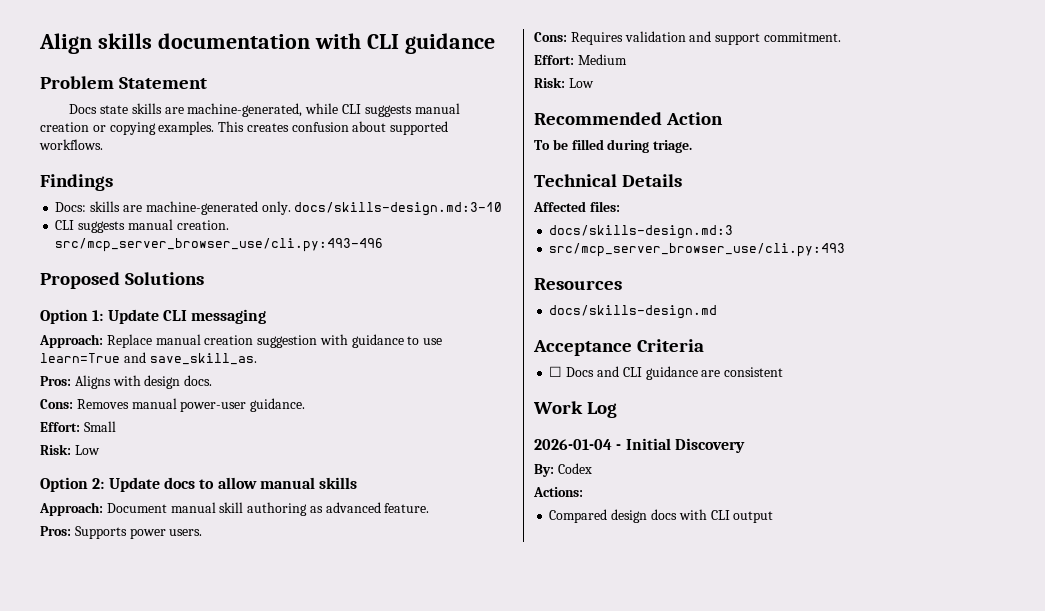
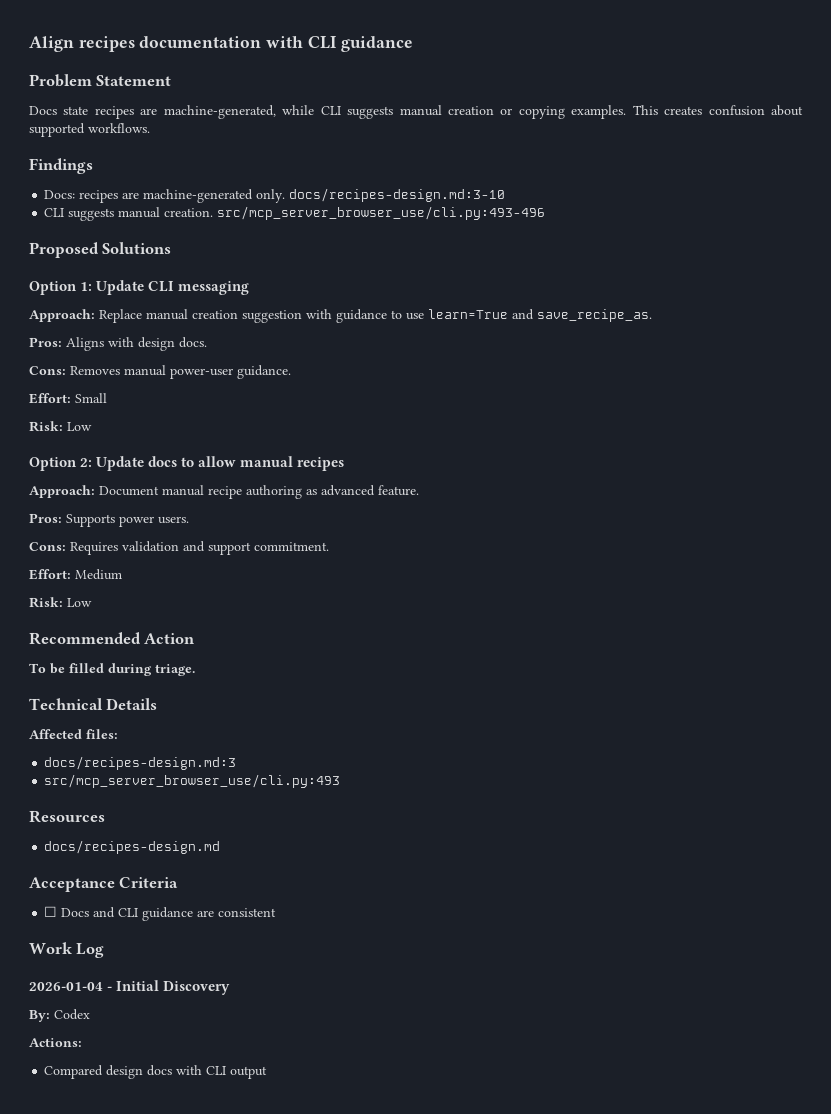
- Align skills documentation with CLI guidance
+ Align recipes documentation with CLI guidance
- Docs state skills are machine-generated, while CLI suggests manual creation or copying examples.
+ Docs state recipes are machine-generated, while CLI suggests manual creation or copying examples.
- Docs: skills are machine-generated only. docs/skills-design.md:3-10
+ Docs: recipes are machine-generated only. docs/recipes-design.md:3-10
- Approach: Replace manual creation suggestion with guidance to use learn=True and save_skill_as.
+ Approach: Replace manual creation suggestion with guidance to use learn=True and save_recipe_as.
- Option 2: Update docs to allow manual skills
+ Option 2: Update docs to allow manual recipes
- Approach: Document manual skill authoring as advanced feature.
+ Approach: Document manual recipe authoring as advanced feature.
- docs/skills-design.md:3
+ docs/recipes-design.md:3
- docs/skills-design.md
+ docs/recipes-design.md

